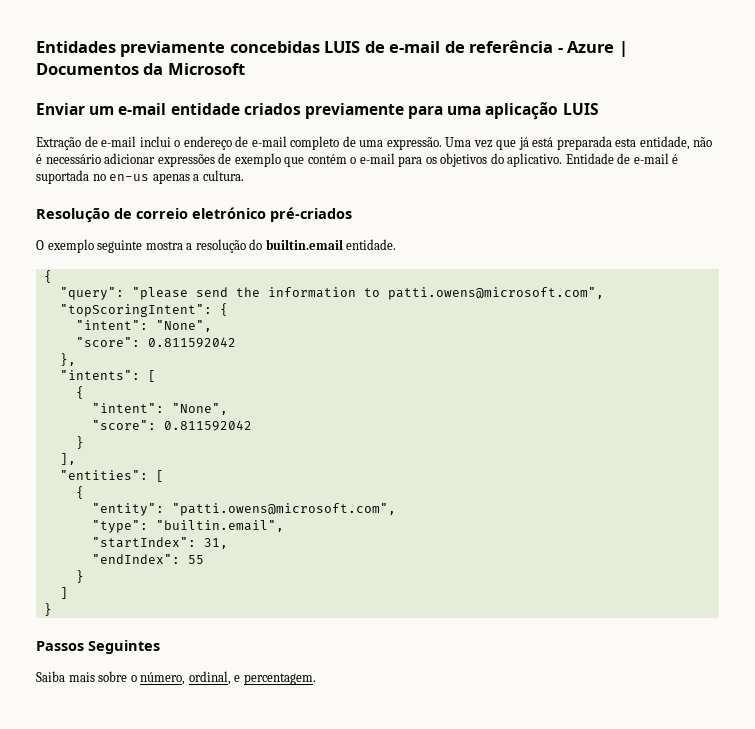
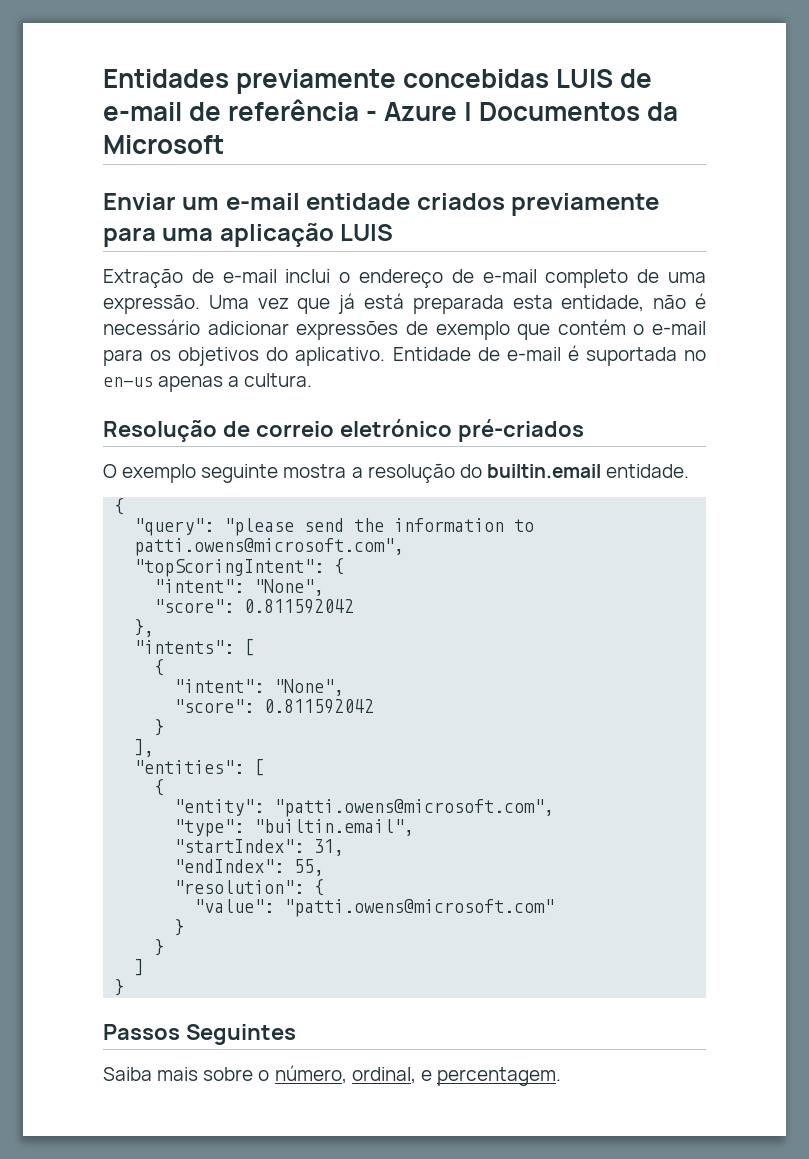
- "endIndex": 55
+ "endIndex": 55,
+ "resolution": {
+ "value": "patti.owens@microsoft.com"
+ }

